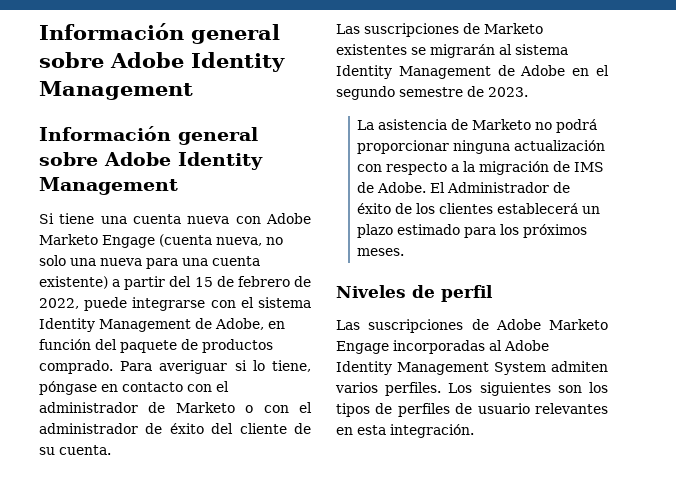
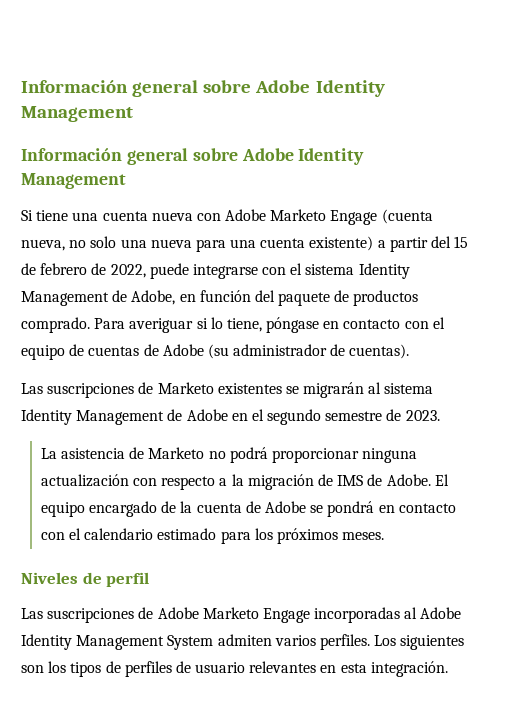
- Para averiguar si lo tiene, póngase en contacto con el administrador de Marketo o con el administrador de éxito del cliente de su cuenta.
+ Para averiguar si lo tiene, póngase en contacto con el equipo de cuentas de Adobe (su administrador de cuentas).
- El Administrador de éxito de los clientes establecerá un plazo estimado para los próximos meses.
+ El equipo encargado de la cuenta de Adobe se pondrá en contacto con el calendario estimado para los próximos meses.

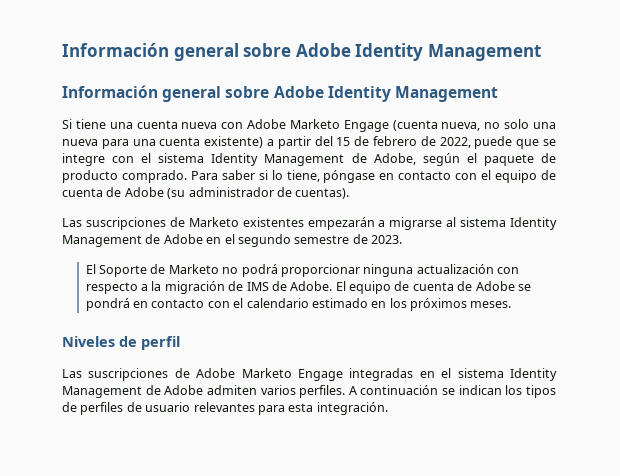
- Si tiene una cuenta nueva con Adobe Marketo Engage (cuenta nueva, no solo una nueva para una cuenta existente) a partir del 15 de febrero de 2022, puede integrarse con el sistema Identity Management de Adobe, en función del paquete de productos comprado.
+ Si tiene una cuenta nueva con Adobe Marketo Engage (cuenta nueva, no solo una nueva para una cuenta existente) a partir del 15 de febrero de 2022, puede que se integre con el sistema Identity Management de Adobe, según el paquete de producto comprado.
- Para averiguar si lo tiene, póngase en contacto con el equipo de cuentas de Adobe (su administrador de cuentas).
+ Para saber si lo tiene, póngase en contacto con el equipo de cuenta de Adobe (su administrador de cuentas).
- Las suscripciones de Marketo existentes se migrarán al sistema Identity Management de Adobe en el segundo semestre de 2023.
+ Las suscripciones de Marketo existentes empezarán a migrarse al sistema Identity Management de Adobe en el segundo semestre de 2023.
- La asistencia de Marketo no podrá proporcionar ninguna actualización con respecto a la migración de IMS de Adobe.
+ El Soporte de Marketo no podrá proporcionar ninguna actualización con respecto a la migración de IMS de Adobe.
- El equipo encargado de la cuenta de Adobe se pondrá en contacto con el calendario estimado para los próximos meses.
+ El equipo de cuenta de Adobe se pondrá en contacto con el calendario estimado en los próximos meses.
- Las suscripciones de Adobe Marketo Engage incorporadas al Adobe Identity Management System admiten varios perfiles. Los siguientes son los tipos de perfiles de usuario relevantes en esta integración.
+ Las suscripciones de Adobe Marketo Engage integradas en el sistema Identity Management de Adobe admiten varios perfiles. A continuación se indican los tipos de perfiles de usuario relevantes para esta integración.

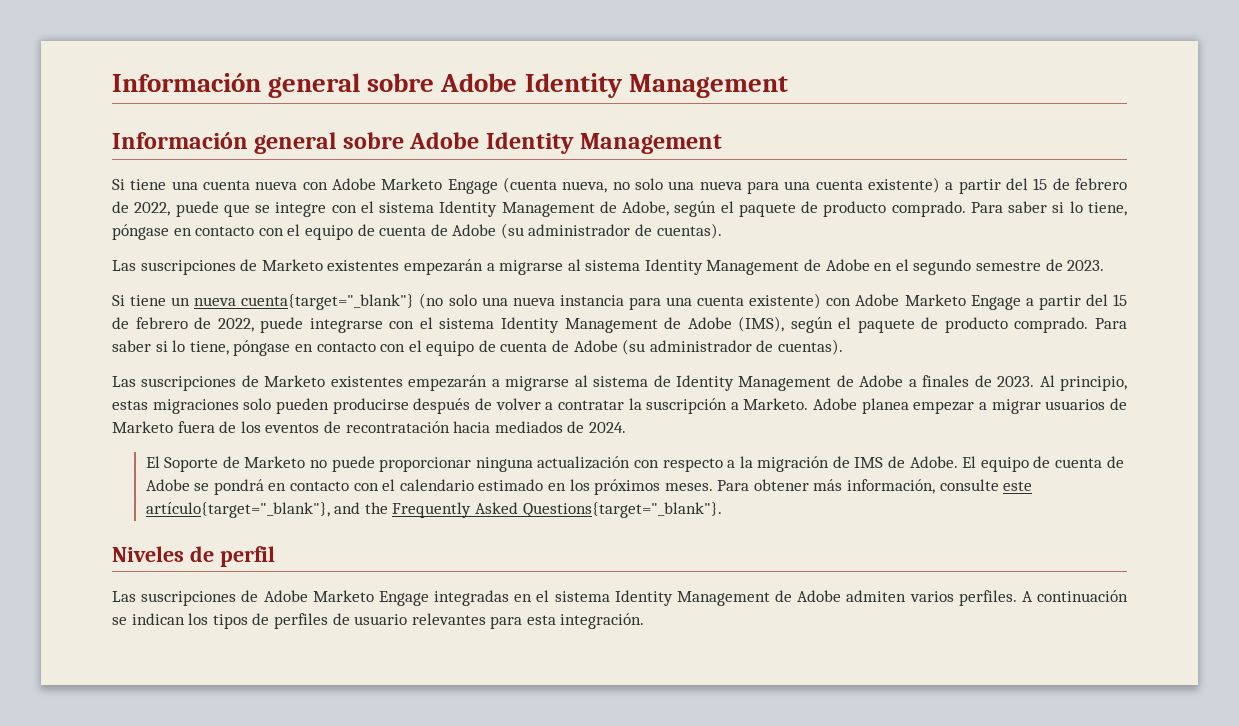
+ Si tiene un nueva cuenta{target="_blank"} (no solo una nueva instancia para una cuenta existente) con Adobe Marketo Engage a partir del 15 de febrero de 2022, puede integrarse con el sistema Identity Management de Adobe (IMS), según el paquete de producto comprado. Para saber si lo tiene, póngase en contacto con el equipo de cuenta de Adobe (su administrador de cuentas).
+ Las suscripciones de Marketo existentes empezarán a migrarse al sistema de Identity Management de Adobe a finales de 2023. Al principio, estas migraciones solo pueden producirse después de volver a contratar la suscripción a Marketo. Adobe planea empezar a migrar usuarios de Marketo fuera de los eventos de recontratación hacia mediados de 2024.
- El Soporte de Marketo no podrá proporcionar ninguna actualización con respecto a la migración de IMS de Adobe.
+ El Soporte de Marketo no puede proporcionar ninguna actualización con respecto a la migración de IMS de Adobe.
+ Para obtener más información, consulte este artículo{target="_blank"}, and the Frequently Asked Questions{target="_blank"}.

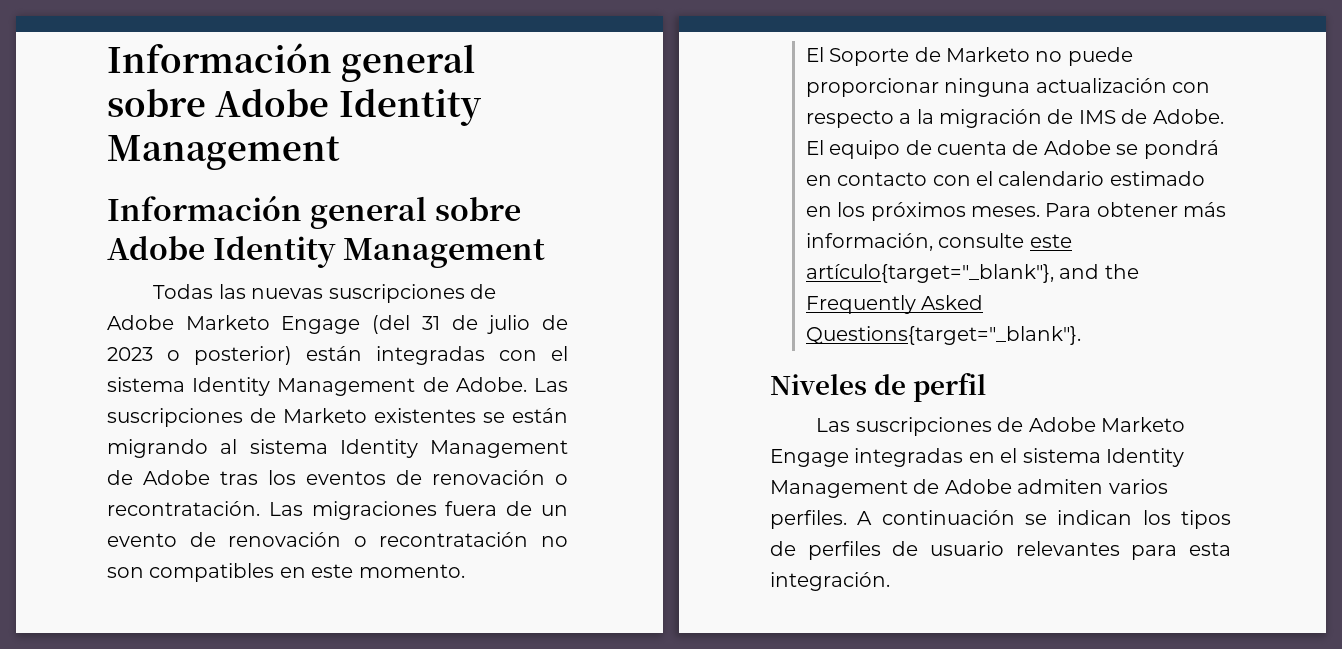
- Si tiene una cuenta nueva con Adobe Marketo Engage (cuenta nueva, no solo una nueva para una cuenta existente) a partir del 15 de febrero de 2022, puede que se integre con el sistema Identity Management de Adobe, según el paquete de producto comprado. Para saber si lo tiene, póngase en contacto con el equipo de cuenta de Adobe (su administrador de cuentas).
- Las suscripciones de Marketo existentes empezarán a migrarse al sistema Identity Management de Adobe en el segundo semestre de 2023.
- Si tiene un nueva cuenta{target="_blank"} (no solo una nueva instancia para una cuenta existente) con Adobe Marketo Engage a partir del 15 de febrero de 2022, puede integrarse con el sistema Identity Management de Adobe (IMS), según el paquete de producto comprado. Para saber si lo tiene, póngase en contacto con el equipo de cuenta de Adobe (su administrador de cuentas).
- Las suscripciones de Marketo existentes empezarán a migrarse al sistema de Identity Management de Adobe a finales de 2023. Al principio, estas migraciones solo pueden producirse después de volver a contratar la suscripción a Marketo. Adobe planea empezar a migrar usuarios de Marketo fuera de los eventos de recontratación hacia mediados de 2024.
+ Todas las nuevas suscripciones de Adobe Marketo Engage (del 31 de julio de 2023 o posterior) están integradas con el sistema Identity Management de Adobe. Las suscripciones de Marketo existentes se están migrando al sistema Identity Management de Adobe tras los eventos de renovación o recontratación. Las migraciones fuera de un evento de renovación o recontratación no son compatibles en este momento.

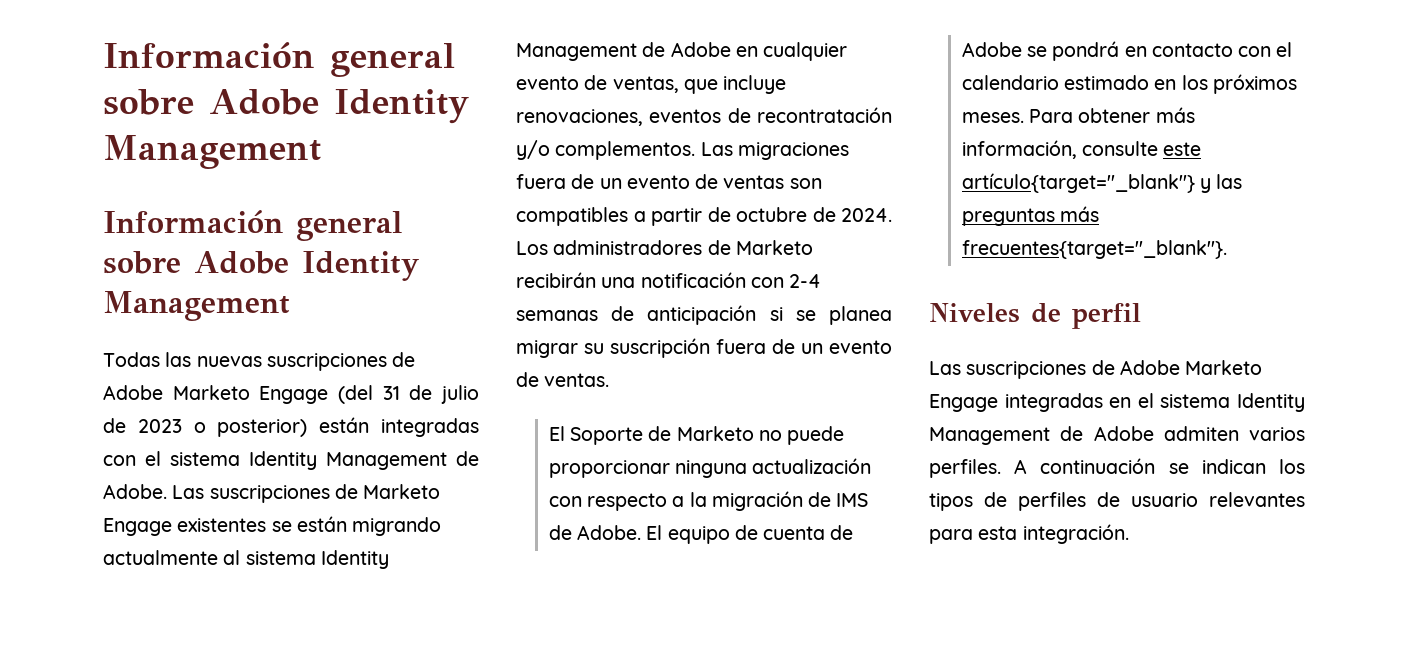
- Las suscripciones de Marketo existentes se están migrando al sistema Identity Management de Adobe tras los eventos de renovación o recontratación.
+ Las suscripciones de Marketo Engage existentes se están migrando actualmente al sistema Identity Management de Adobe en cualquier evento de ventas, que incluye renovaciones, eventos de recontratación y/o complementos.
- Las migraciones fuera de un evento de renovación o recontratación no son compatibles en este momento.
+ Las migraciones fuera de un evento de ventas son compatibles a partir de octubre de 2024. Los administradores de Marketo recibirán una notificación con 2-4 semanas de anticipación si se planea migrar su suscripción fuera de un evento de ventas.
- Para obtener más información, consulte este artículo{target="_blank"}, and the Frequently Asked Questions{target="_blank"}.
+ Para obtener más información, consulte este artículo{target="_blank"} y las preguntas más frecuentes{target="_blank"}.

